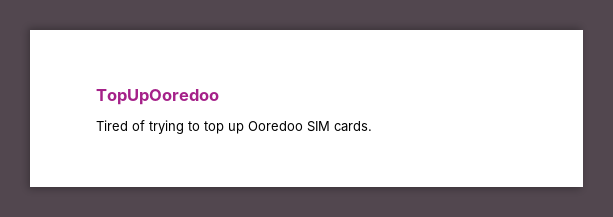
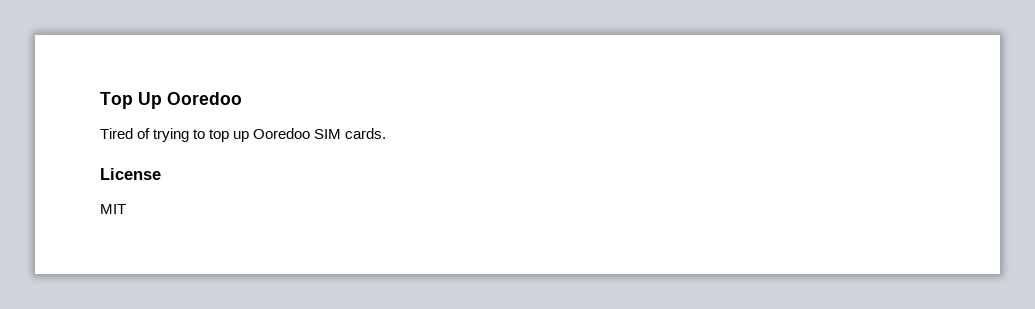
- TopUpOoredoo
+ Top Up Ooredoo
+ License
+ MIT

